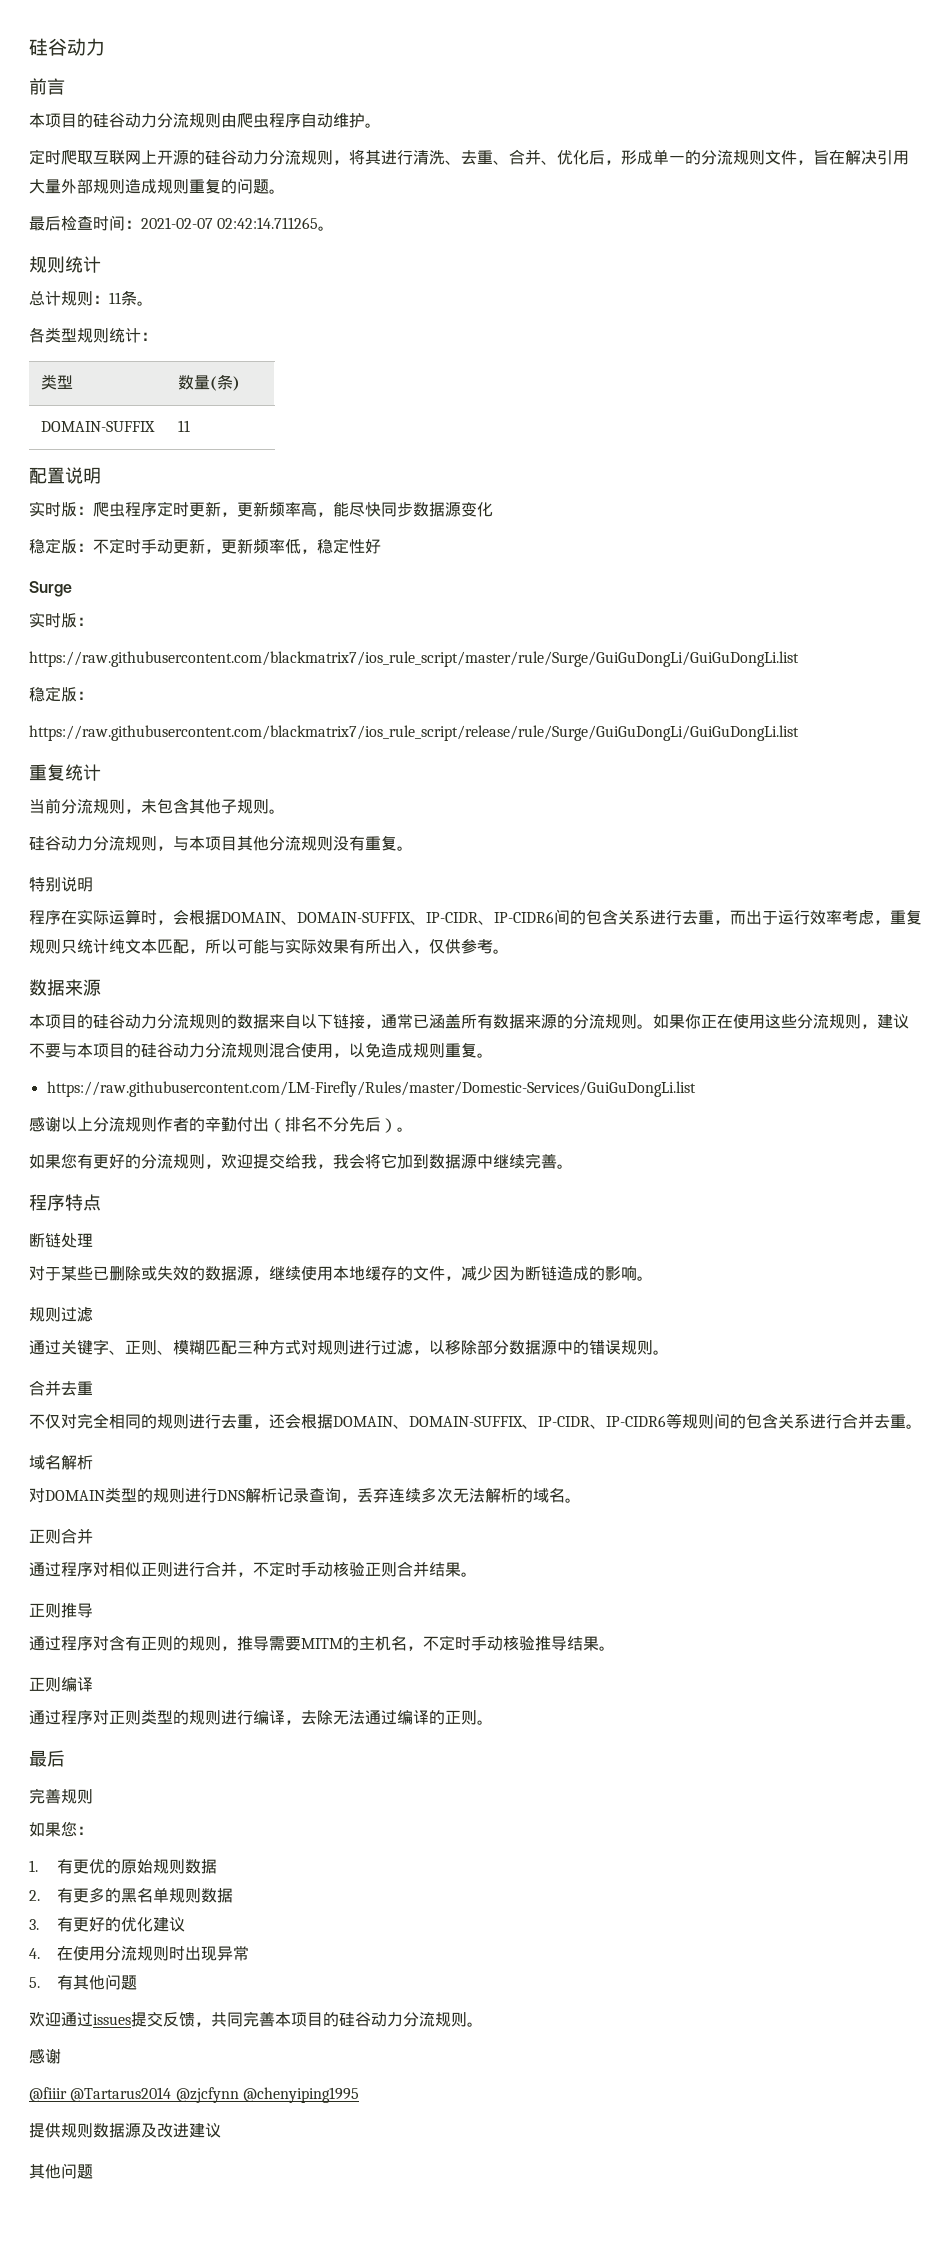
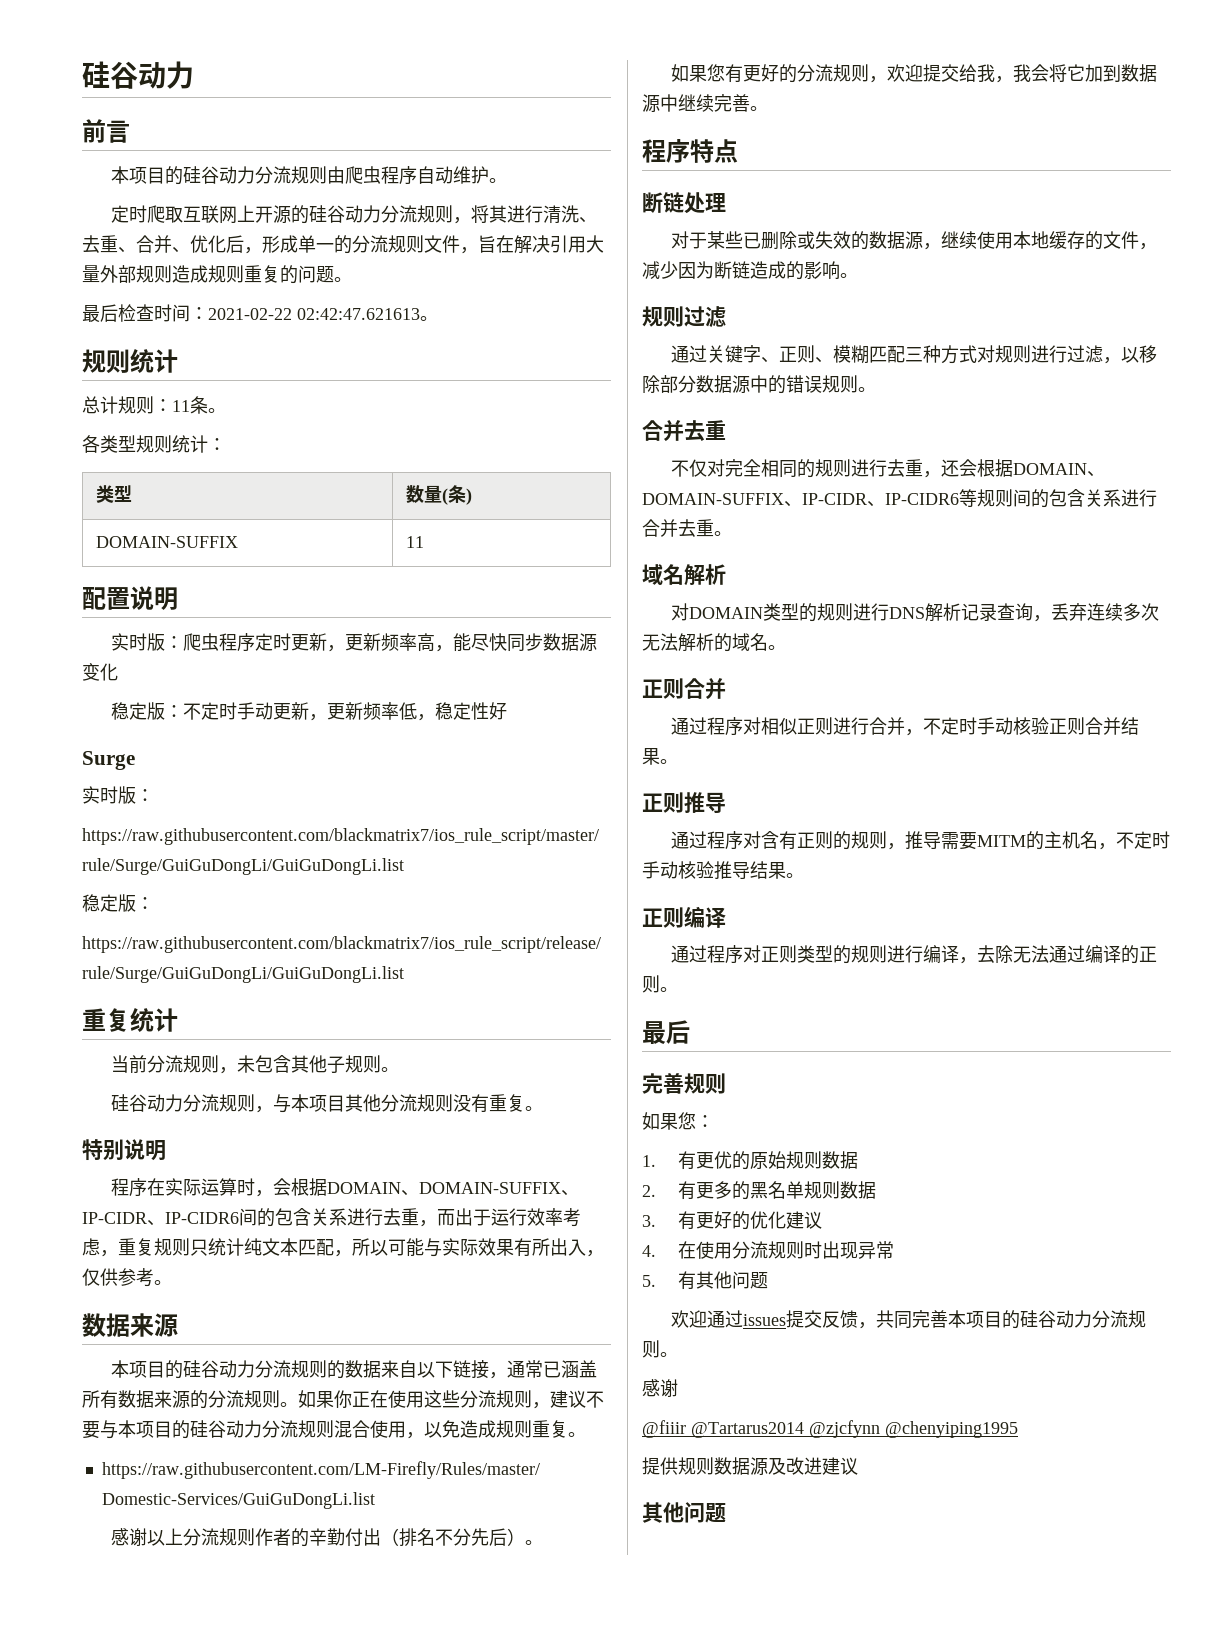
- 最后检查时间：2021-02-07 02:42:14.711265。
+ 最后检查时间：2021-02-22 02:42:47.621613。

